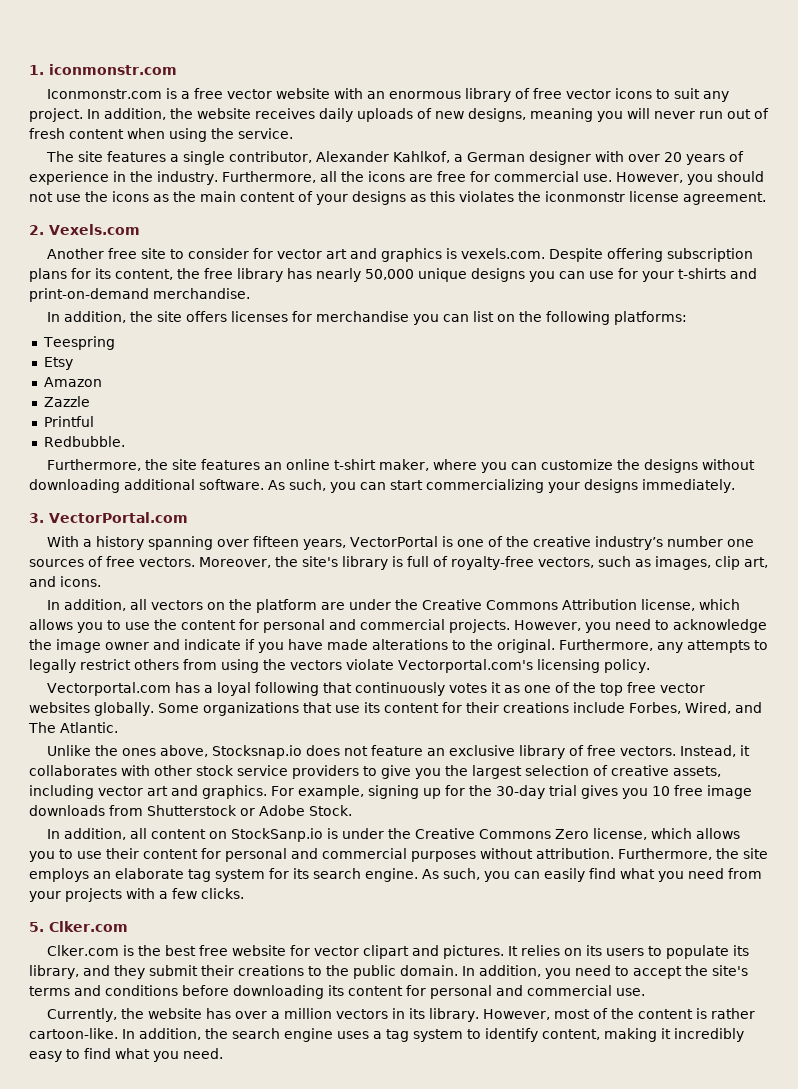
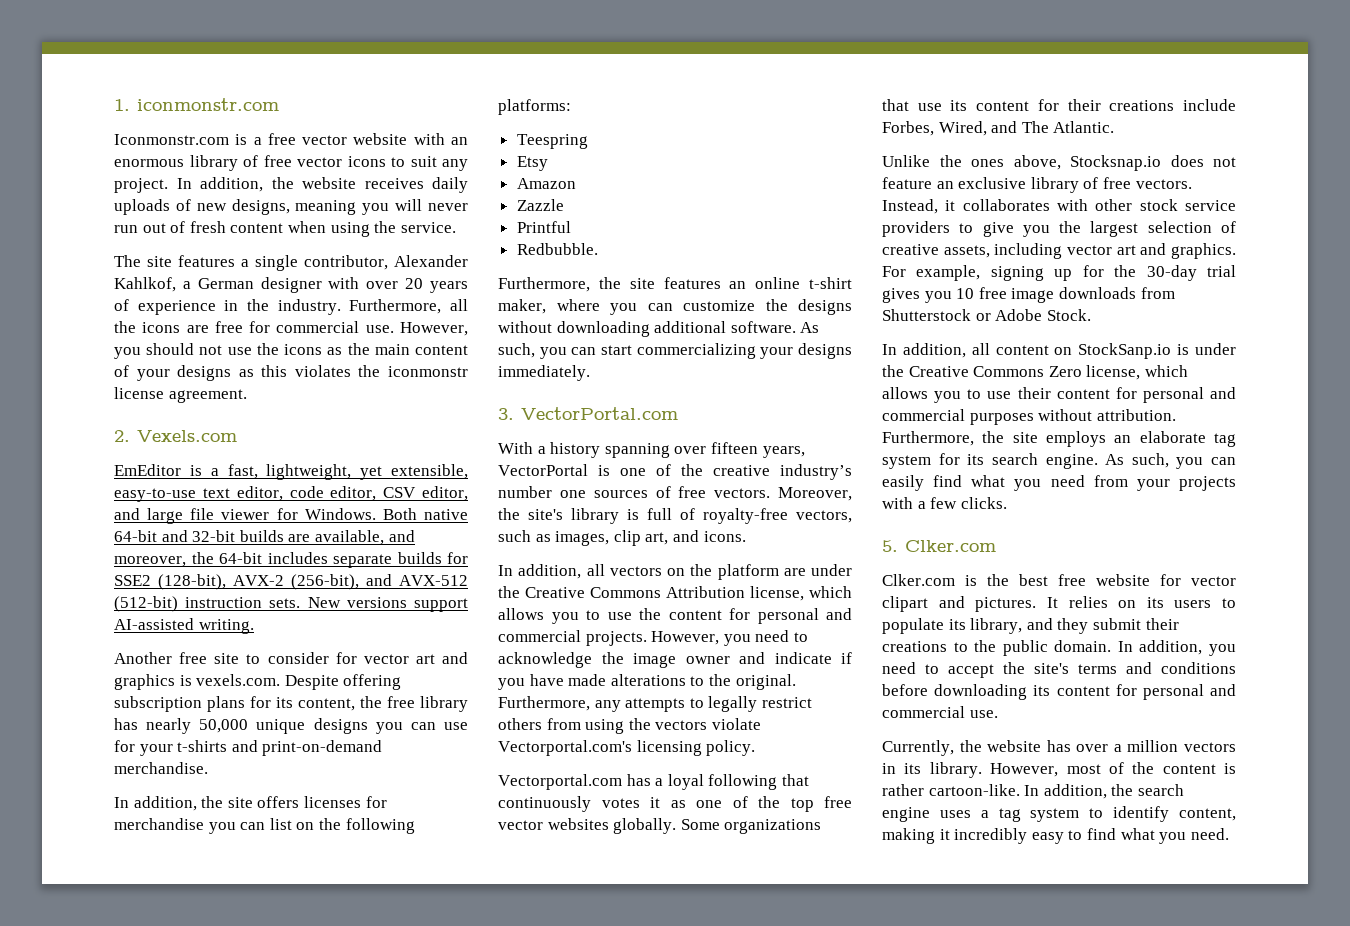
+ EmEditor is a fast, lightweight, yet extensible, easy-to-use text editor, code editor, CSV editor, and large file viewer for Windows. Both native 64-bit and 32-bit builds are available, and moreover, the 64-bit includes separate builds for SSE2 (128-bit), AVX-2 (256-bit), and AVX-512 (512-bit) instruction sets. New versions support AI-assisted writing.

